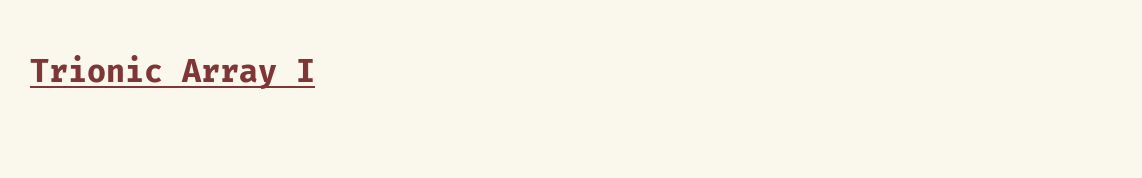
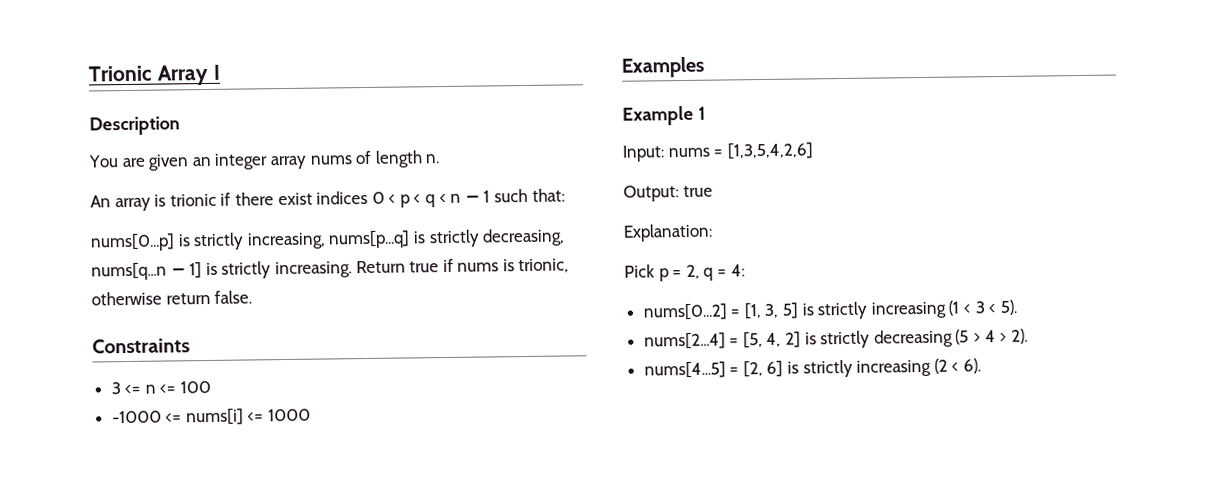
+ Description
+ You are given an integer array nums of length n.
+ An array is trionic if there exist indices 0 < p < q < n − 1 such that:
+ nums[0...p] is strictly increasing, nums[p...q] is strictly decreasing, nums[q...n − 1] is strictly increasing. Return true if nums is trionic, otherwise return false.
+ Constraints
+ 3 <= n <= 100
+ -1000 <= nums[i] <= 1000
+ Examples
+ Example 1
+ Input: nums = [1,3,5,4,2,6]
+ Output: true
+ Explanation:
+ Pick p = 2, q = 4:
+ nums[0...2] = [1, 3, 5] is strictly increasing (1 < 3 < 5).
+ nums[2...4] = [5, 4, 2] is strictly decreasing (5 > 4 > 2).
+ nums[4...5] = [2, 6] is strictly increasing (2 < 6).

